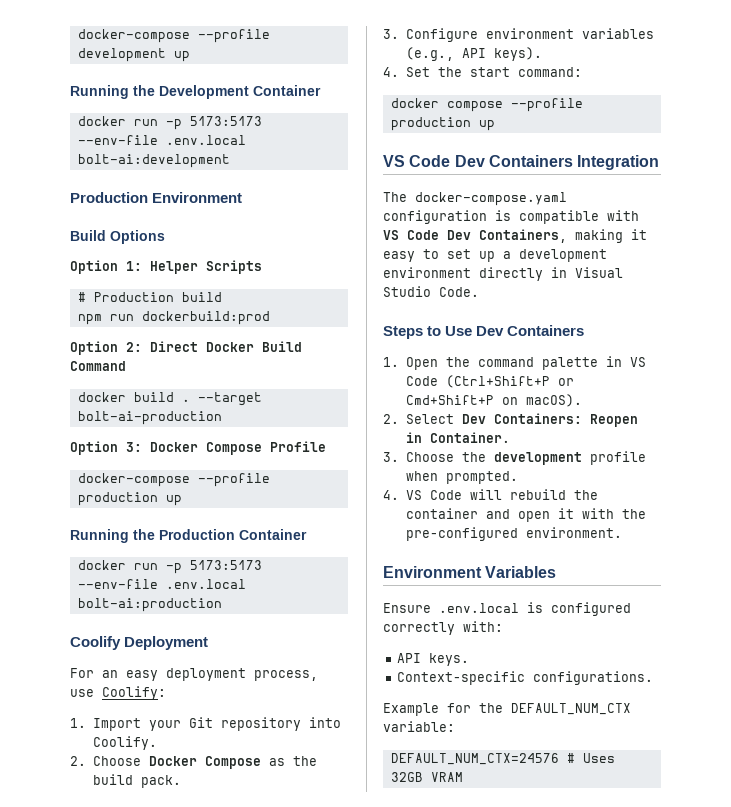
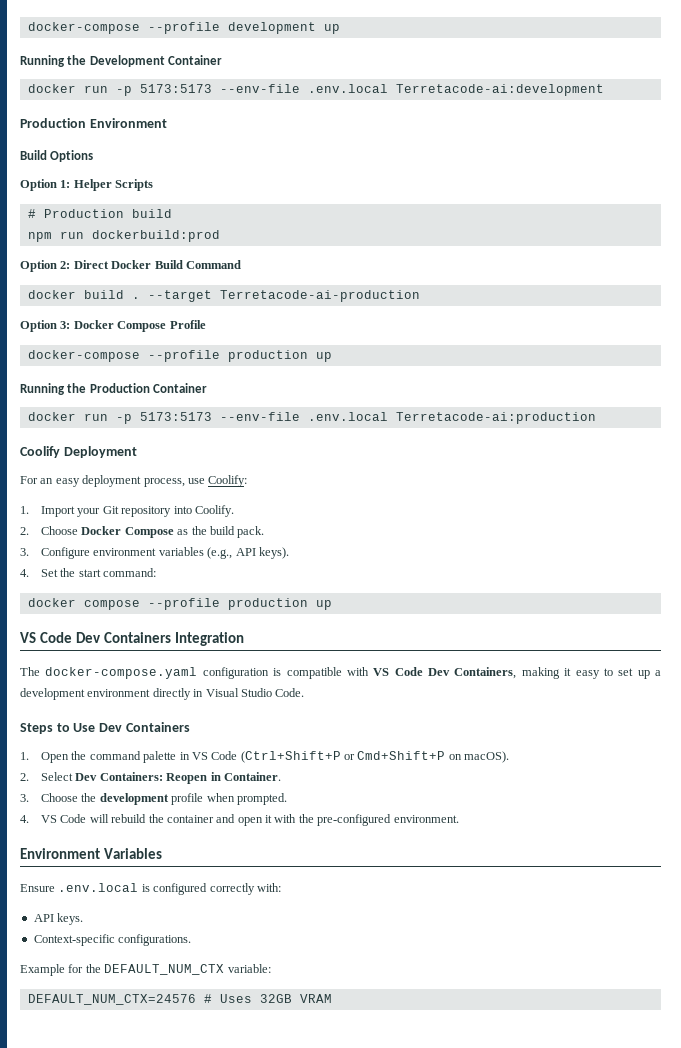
- docker run -p 5173:5173 --env-file .env.local bolt-ai:development
+ docker run -p 5173:5173 --env-file .env.local Terretacode-ai:development
- --target bolt-ai-production
+ --target Terretacode-ai-production
- docker run -p 5173:5173 --env-file .env.local bolt-ai:production
+ docker run -p 5173:5173 --env-file .env.local Terretacode-ai:production

